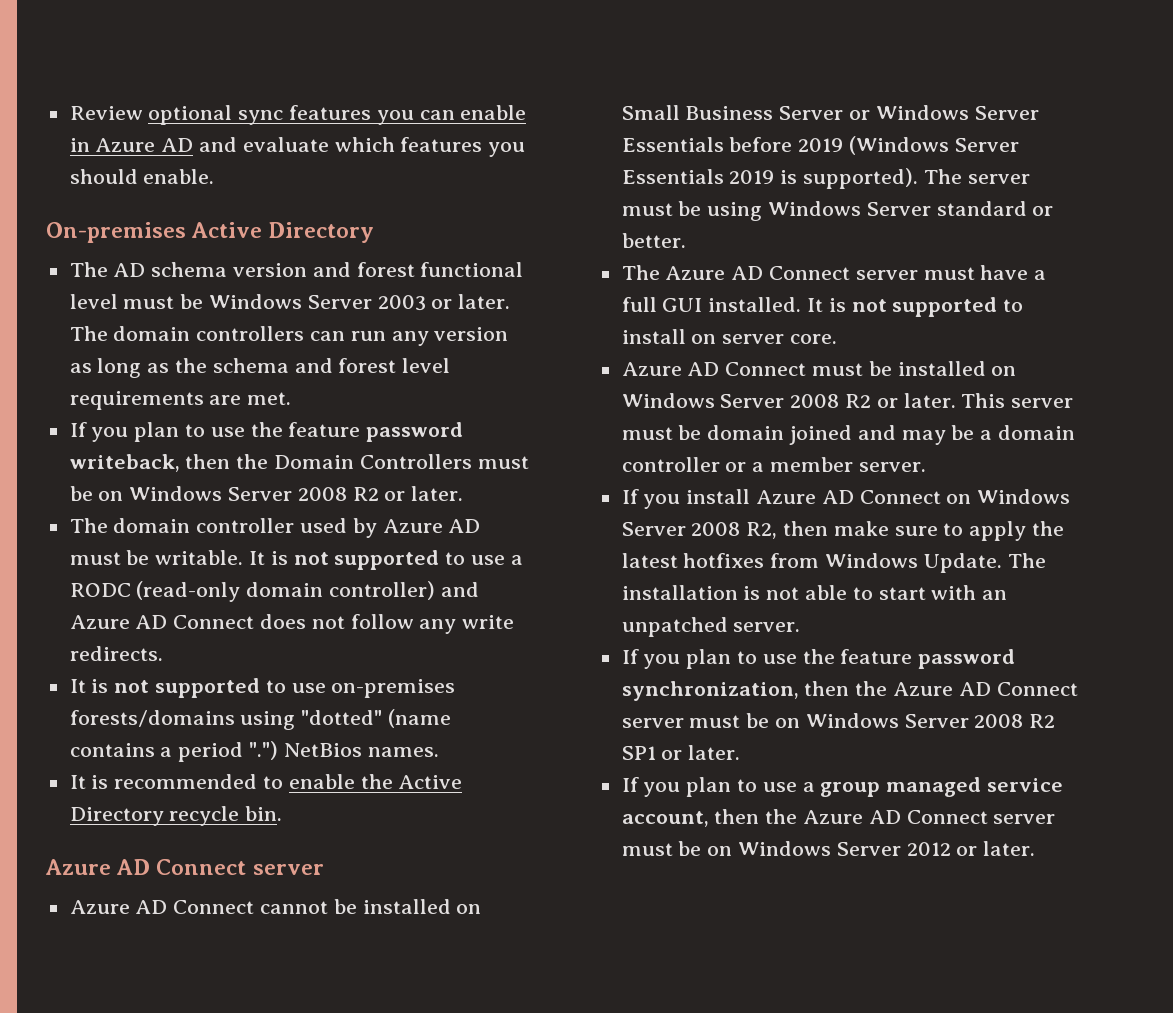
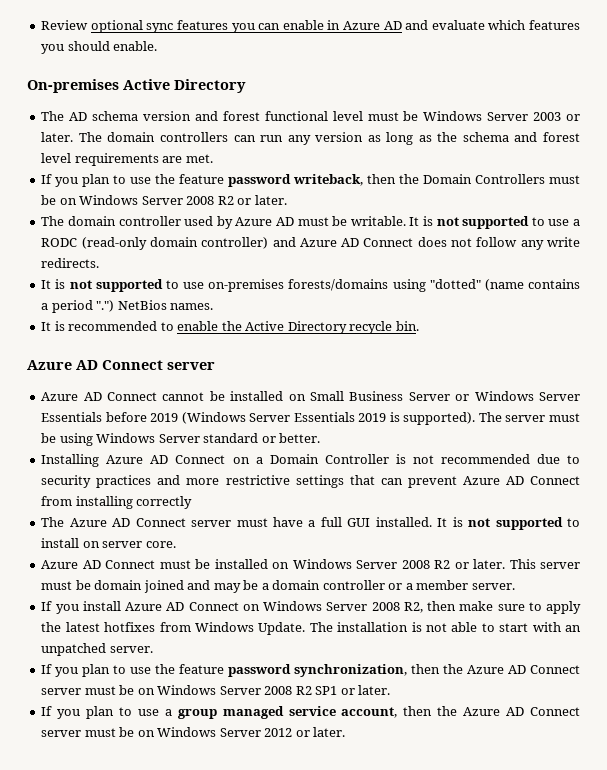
+ Installing Azure AD Connect on a Domain Controller is not recommended due to security practices and more restrictive settings that can prevent Azure AD Connect from installing correctly

